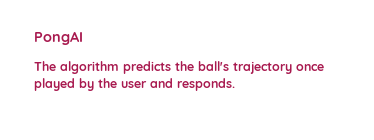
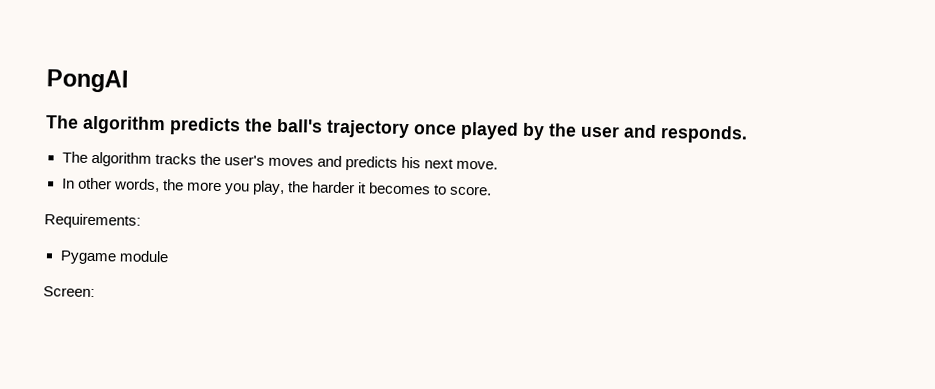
+ The algorithm tracks the user's moves and predicts his next move.
+ In other words, the more you play, the harder it becomes to score.
+ Requirements:
+ Pygame module
+ Screen:

